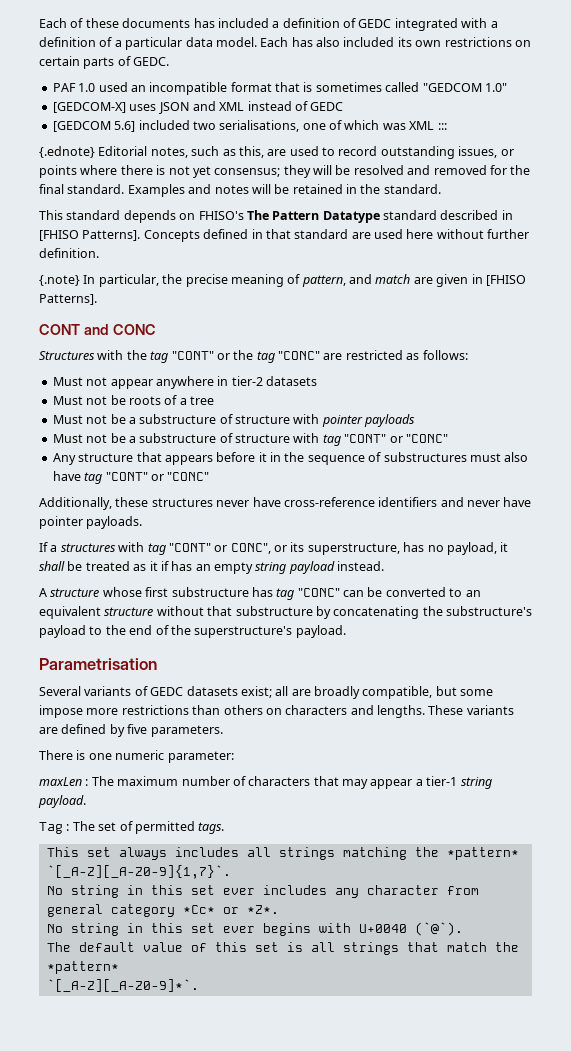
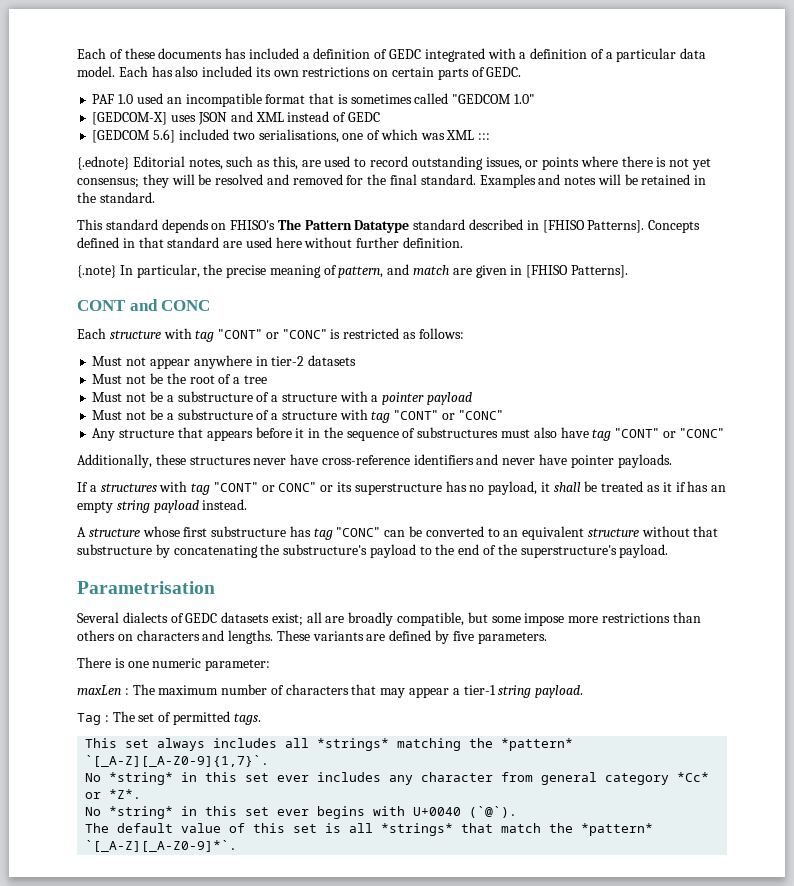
- Structures with the tag "CONT" or the tag "CONC" are restricted as follows:
+ Each structure with tag "CONT" or "CONC" is restricted as follows:
- Must not be roots of a tree
+ Must not be the root of a tree
- Must not be a substructure of structure with pointer payloads
- Must not be a substructure of structure with tag "CONT" or "CONC"
+ Must not be a substructure of a structure with a pointer payload
+ Must not be a substructure of a structure with tag "CONT" or "CONC"
- If a structures with tag "CONT" or CONC", or its superstructure, has no payload, it shall be treated as it if has an empty string payload instead.
+ If a structures with tag "CONT" or CONC" or its superstructure has no payload, it shall be treated as it if has an empty string payload instead.
- Several variants of GEDC datasets exist; all are broadly compatible, but some impose more restrictions than others on characters and lengths.
+ Several dialects of GEDC datasets exist; all are broadly compatible, but some impose more restrictions than others on characters and lengths.
- This set always includes all strings matching the *pattern* `[_A-Z][_A-Z0-9]{1,7}`.
+ This set always includes all *strings* matching the *pattern* `[_A-Z][_A-Z0-9]{1,7}`.
- No string in this set ever includes any character from general category *Cc* or *Z*.
+ No *string* in this set ever includes any character from general category *Cc* or *Z*.
- No string in this set ever begins with U+0040 (`@`).
+ No *string* in this set ever begins with U+0040 (`@`).
- The default value of this set is all strings that match the *pattern*
+ The default value of this set is all *strings* that match the *pattern*

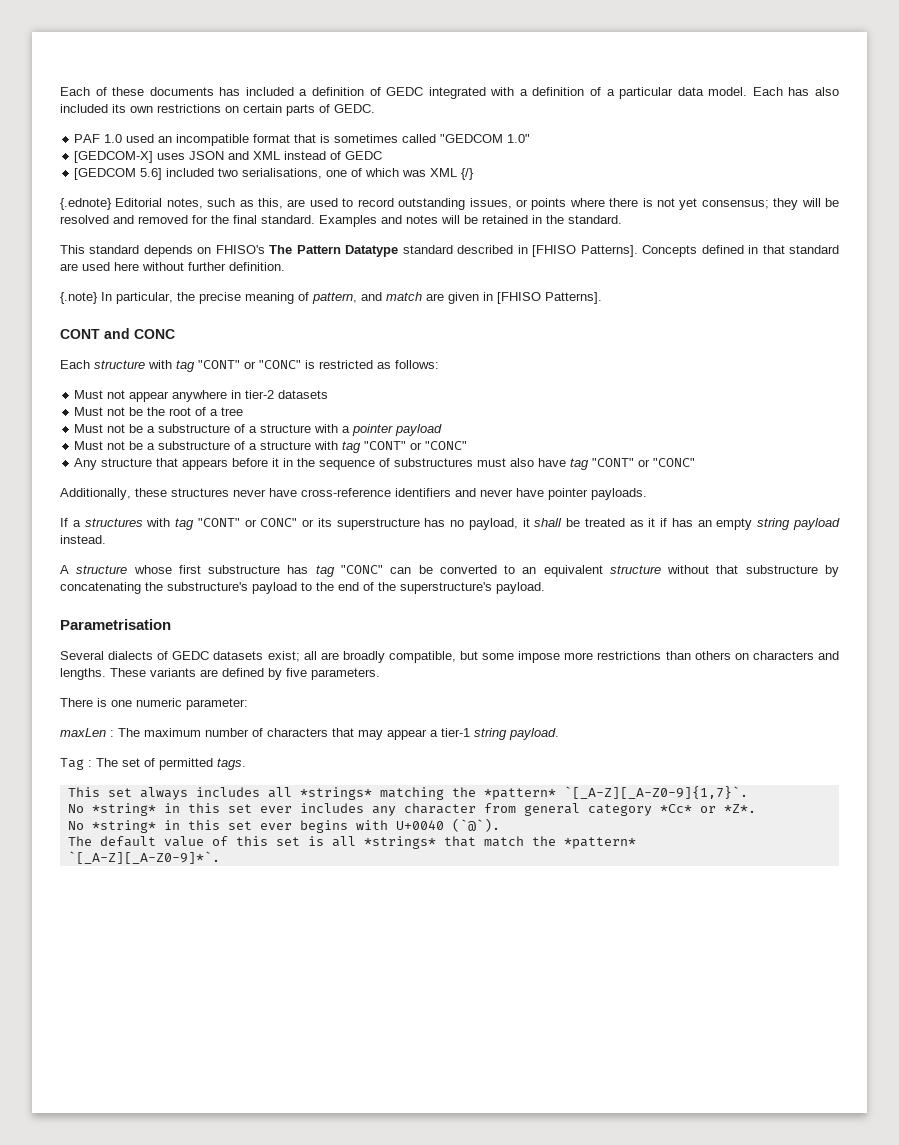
- [GEDCOM 5.6] included two serialisations, one of which was XML :::
+ [GEDCOM 5.6] included two serialisations, one of which was XML {/}

